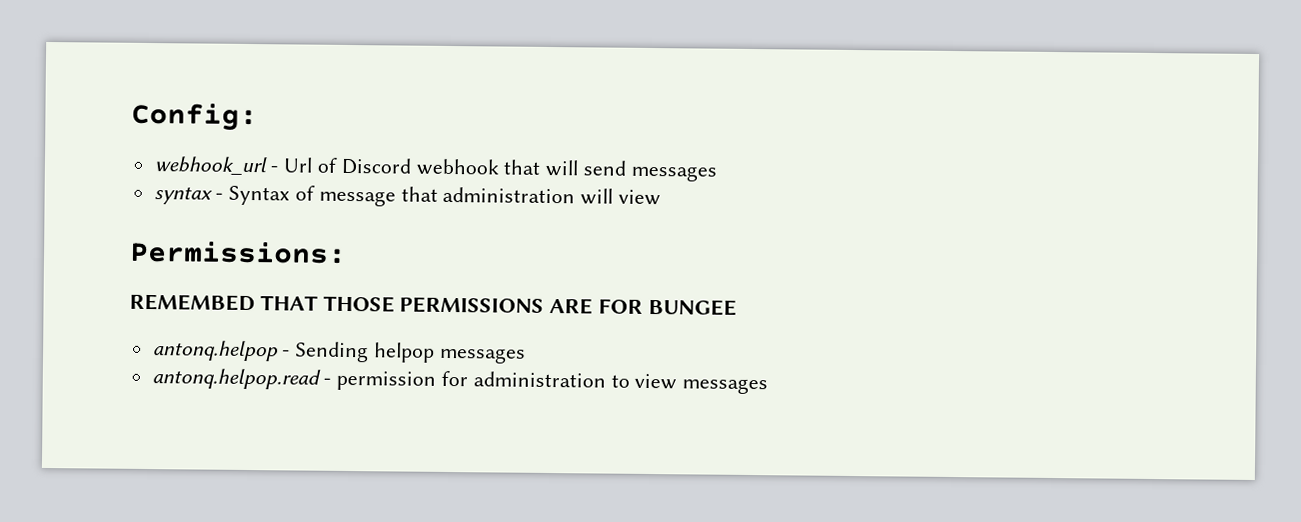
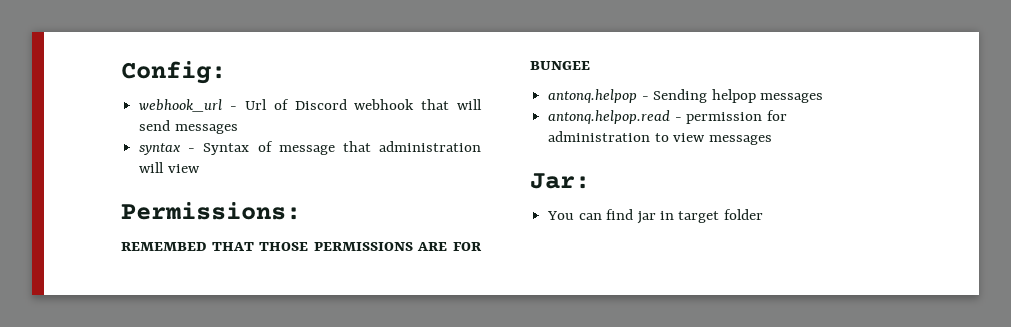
+ Jar:
+ You can find jar in target folder

